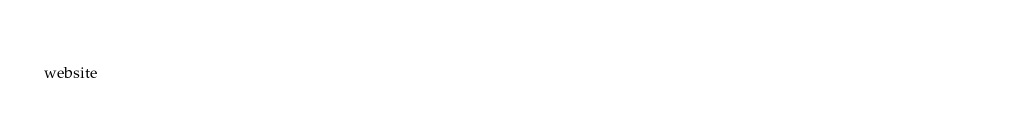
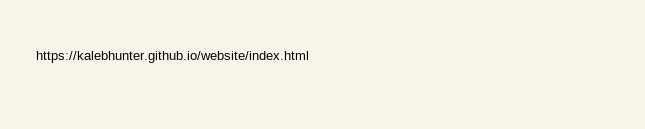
- website
+ https://kalebhunter.github.io/website/index.html

